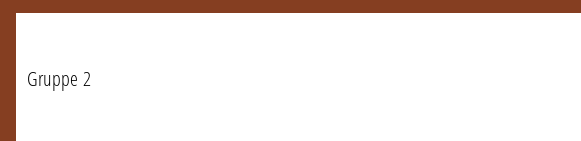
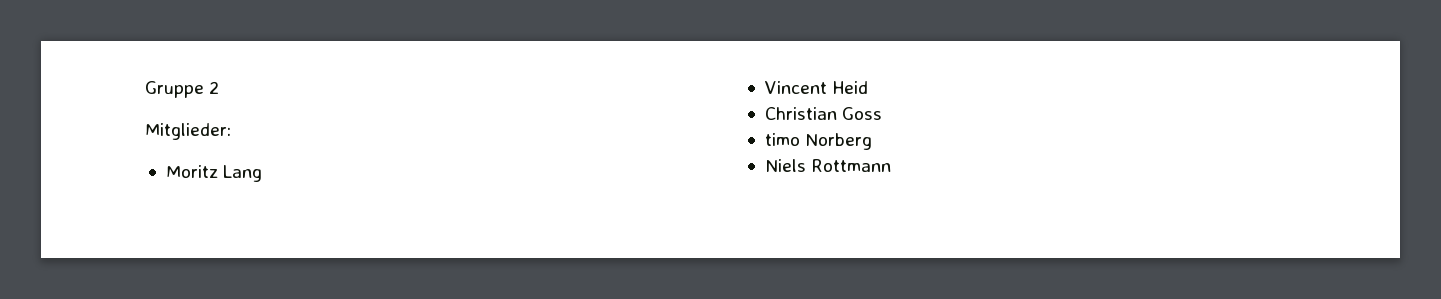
+ Mitglieder:
+ Moritz Lang
+ Vincent Heid
+ Christian Goss
+ timo Norberg
+ Niels Rottmann

